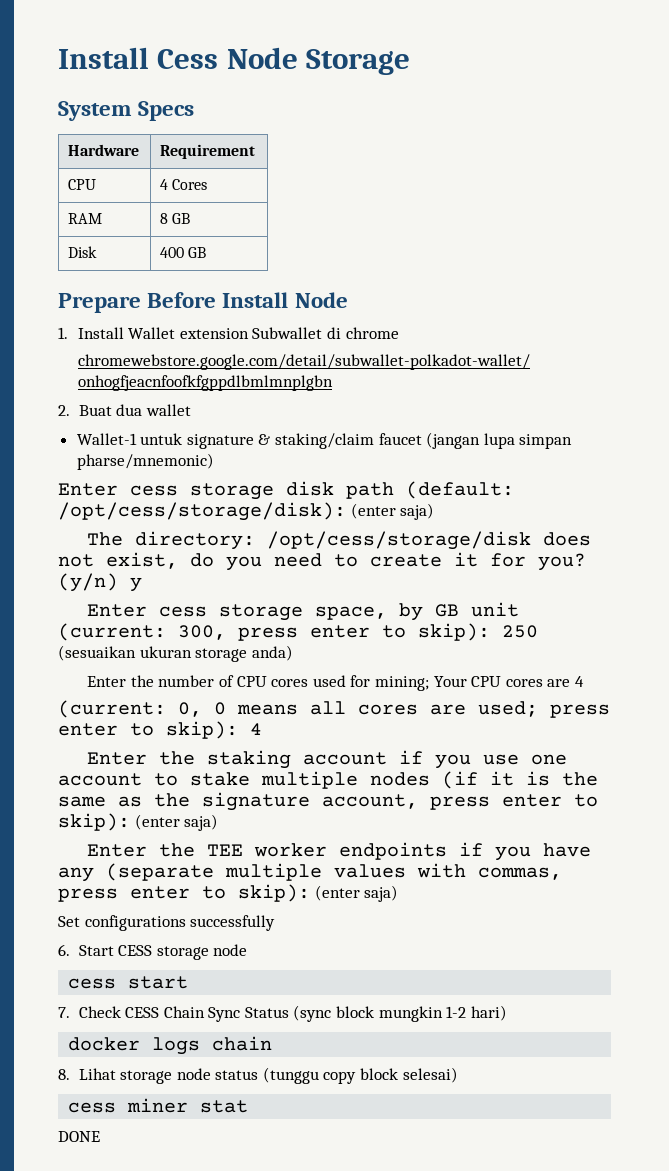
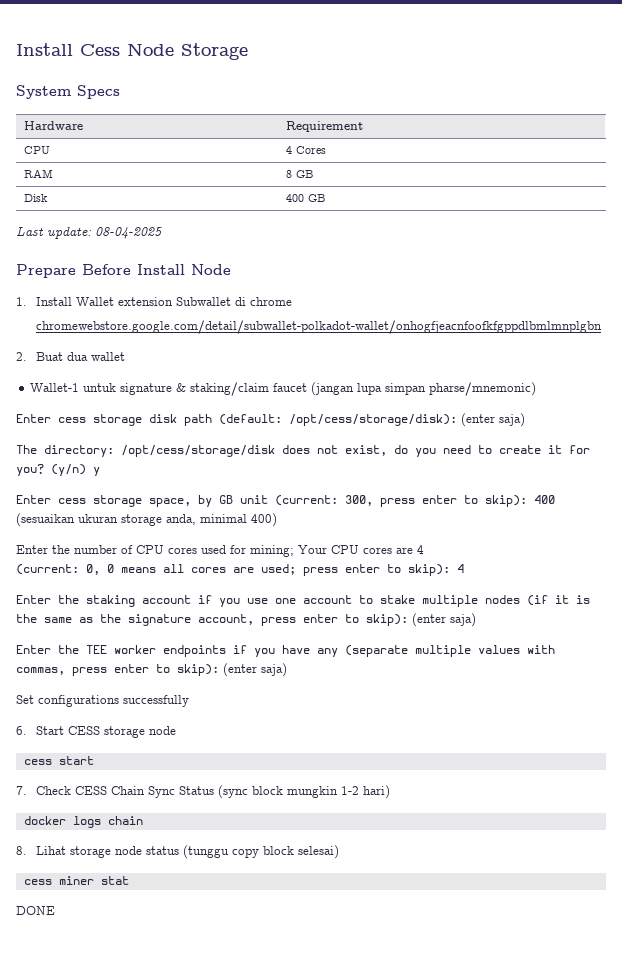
+ Last update: 08-04-2025
- Enter cess storage space, by GB unit (current: 300, press enter to skip): 250 (sesuaikan ukuran storage anda)
+ Enter cess storage space, by GB unit (current: 300, press enter to skip): 400 (sesuaikan ukuran storage anda, minimal 400)

